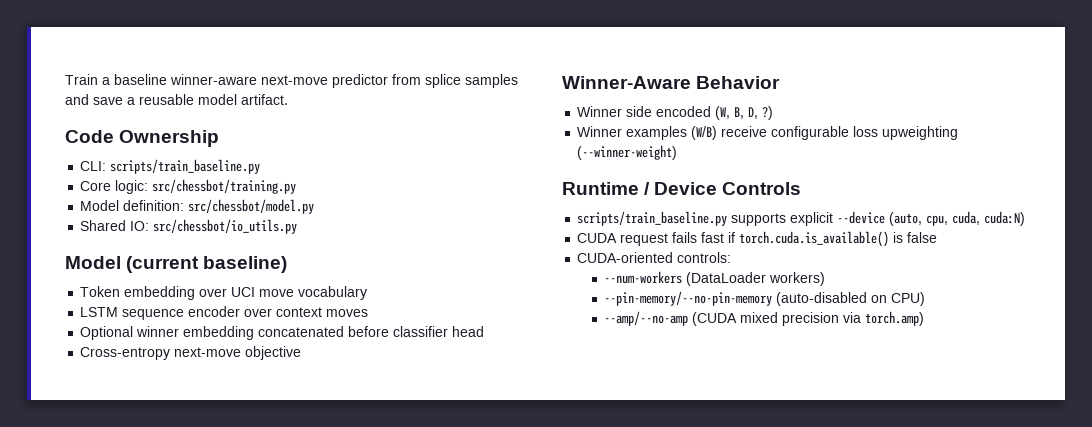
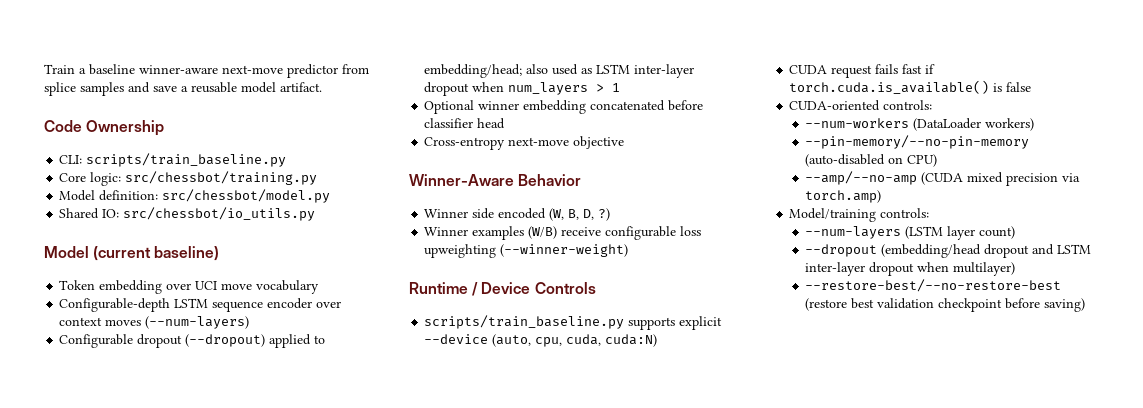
- LSTM sequence encoder over context moves
+ Configurable-depth LSTM sequence encoder over context moves (--num-layers)
+ Configurable dropout (--dropout) applied to embedding/head; also used as LSTM inter-layer dropout when num_layers > 1
+ Model/training controls:
+ --num-layers (LSTM layer count)
+ --dropout (embedding/head dropout and LSTM inter-layer dropout when multilayer)
+ --restore-best/--no-restore-best (restore best validation checkpoint before saving)

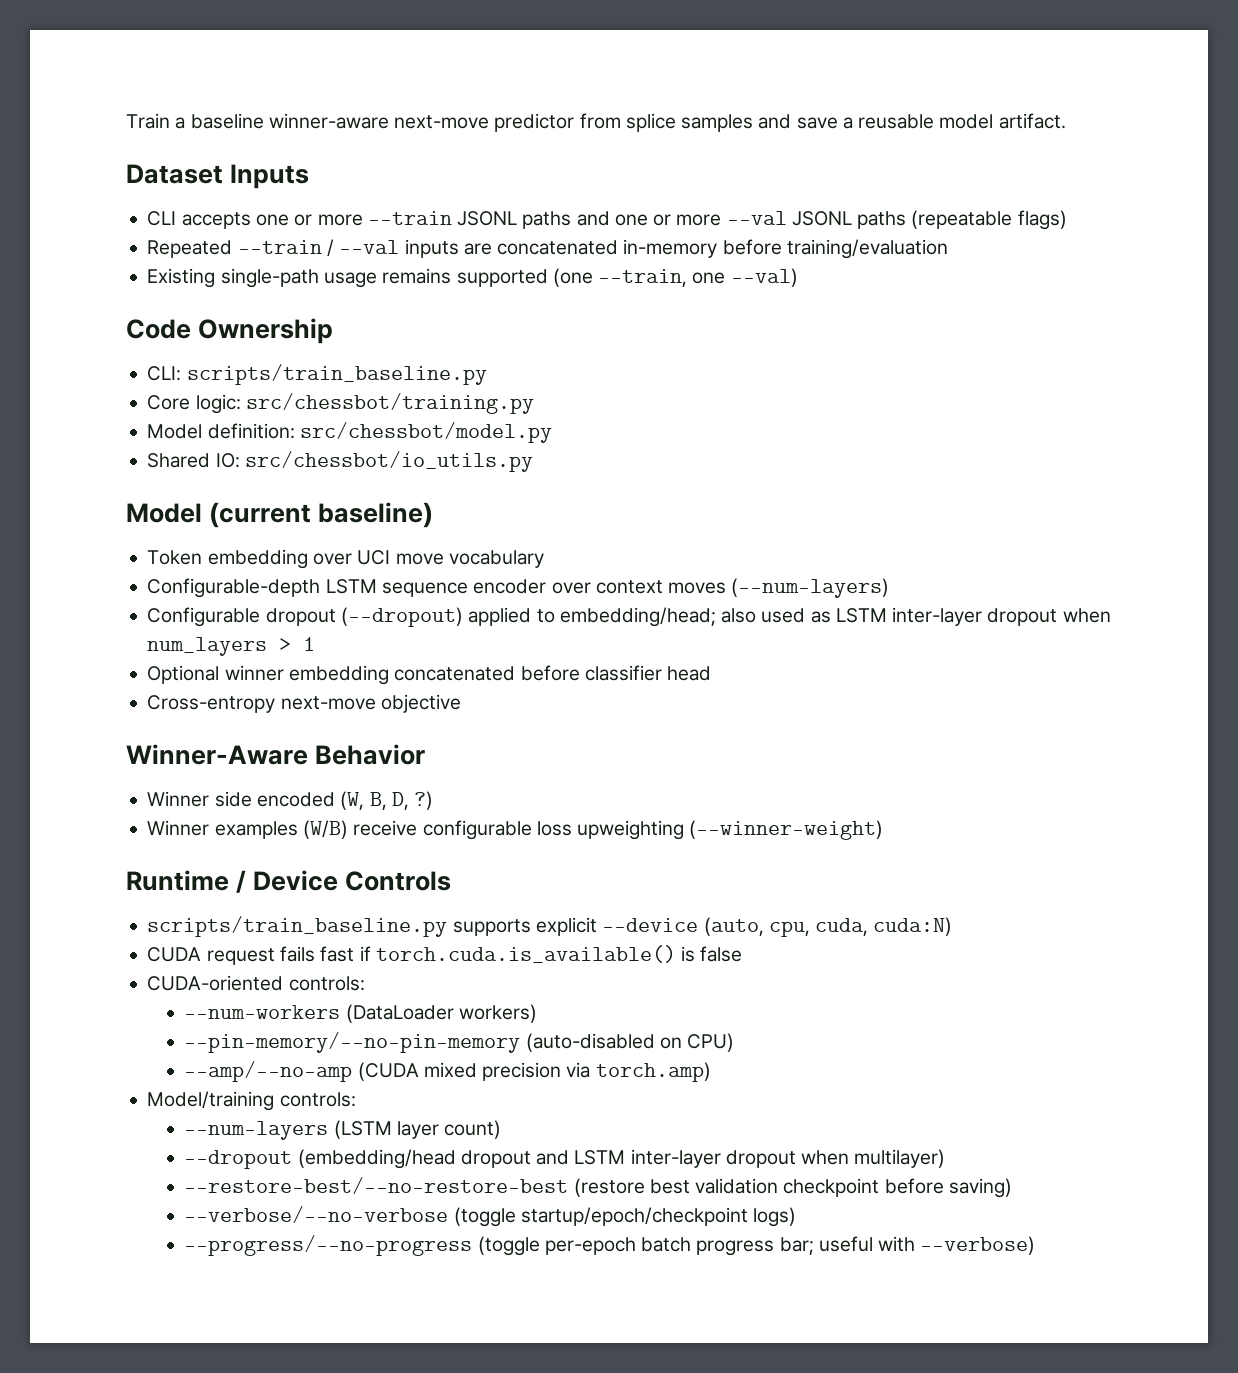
+ Dataset Inputs
+ CLI accepts one or more --train JSONL paths and one or more --val JSONL paths (repeatable flags)
+ Repeated --train / --val inputs are concatenated in-memory before training/evaluation
+ Existing single-path usage remains supported (one --train, one --val)
+ --verbose/--no-verbose (toggle startup/epoch/checkpoint logs)
+ --progress/--no-progress (toggle per-epoch batch progress bar; useful with --verbose)

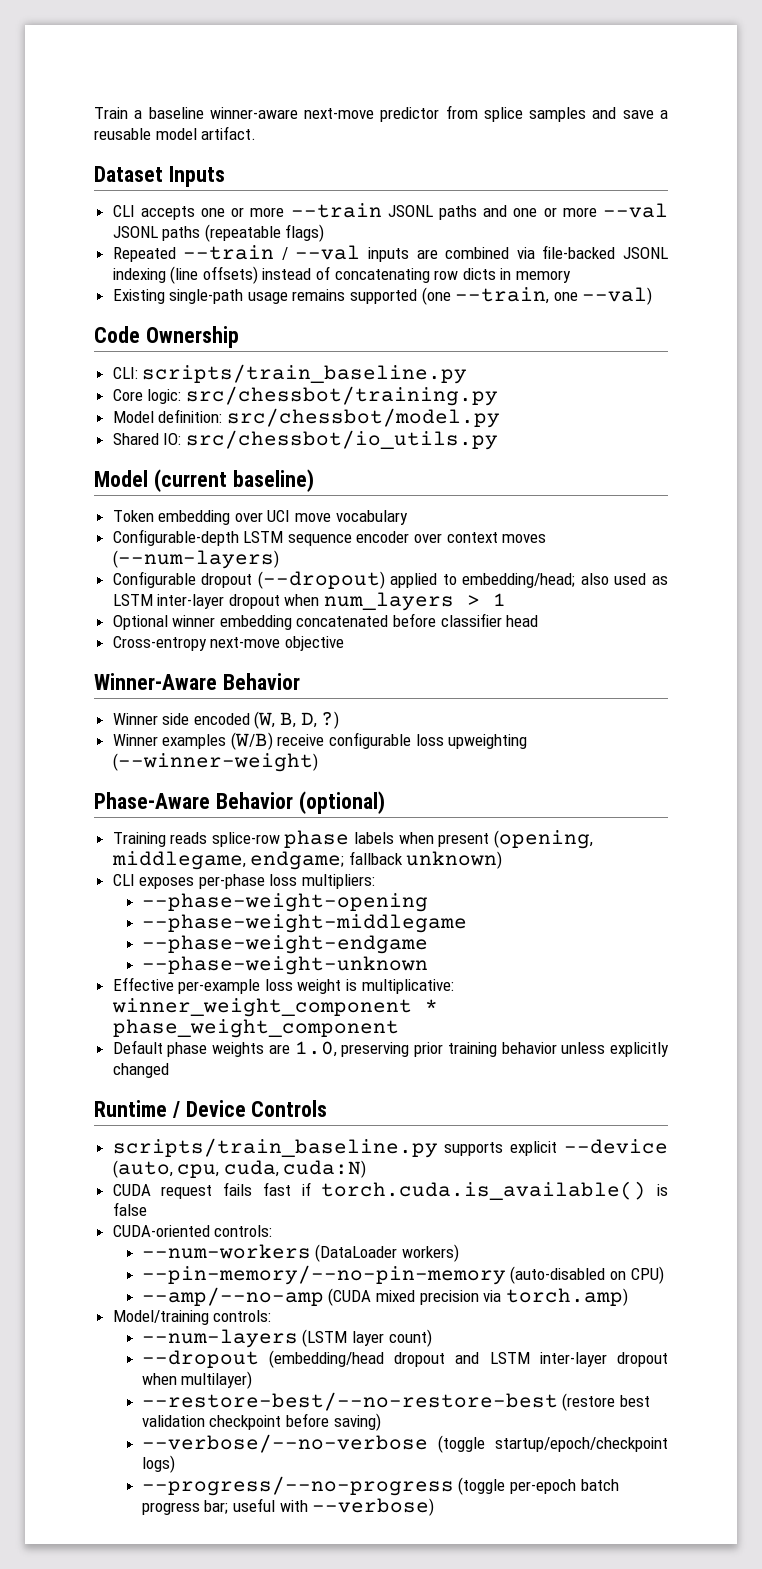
- Repeated --train / --val inputs are concatenated in-memory before training/evaluation
+ Repeated --train / --val inputs are combined via file-backed JSONL indexing (line offsets) instead of concatenating row dicts in memory
+ Phase-Aware Behavior (optional)
+ Training reads splice-row phase labels when present (opening, middlegame, endgame; fallback unknown)
+ CLI exposes per-phase loss multipliers:
+ --phase-weight-opening
+ --phase-weight-middlegame
+ --phase-weight-endgame
+ --phase-weight-unknown
+ Effective per-example loss weight is multiplicative: winner_weight_component * phase_weight_component
+ Default phase weights are 1.0, preserving prior training behavior unless explicitly changed

